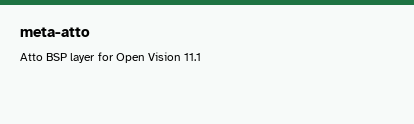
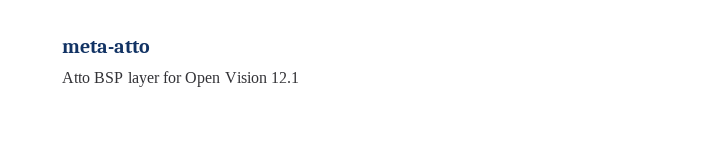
- Atto BSP layer for Open Vision 11.1
+ Atto BSP layer for Open Vision 12.1

